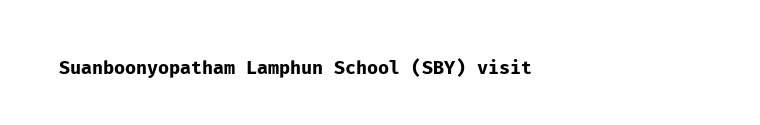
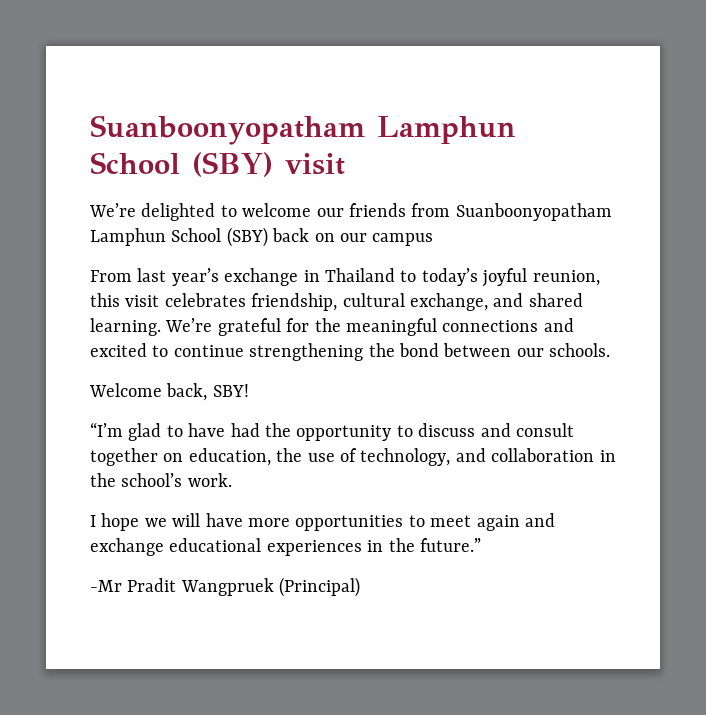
+ We’re delighted to welcome our friends from Suanboonyopatham Lamphun School (SBY) back on our campus
+ From last year’s exchange in Thailand to today’s joyful reunion, this visit celebrates friendship, cultural exchange, and shared learning. We’re grateful for the meaningful connections and excited to continue strengthening the bond between our schools.
+ Welcome back, SBY!
+ “I’m glad to have had the opportunity to discuss and consult together on education, the use of technology, and collaboration in the school’s work.
+ I hope we will have more opportunities to meet again and exchange educational experiences in the future.”
+ -Mr Pradit Wangpruek (Principal)

